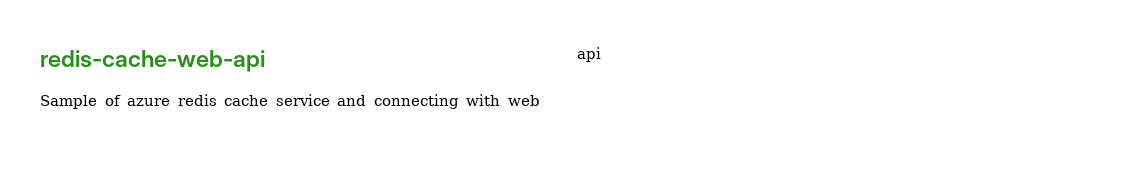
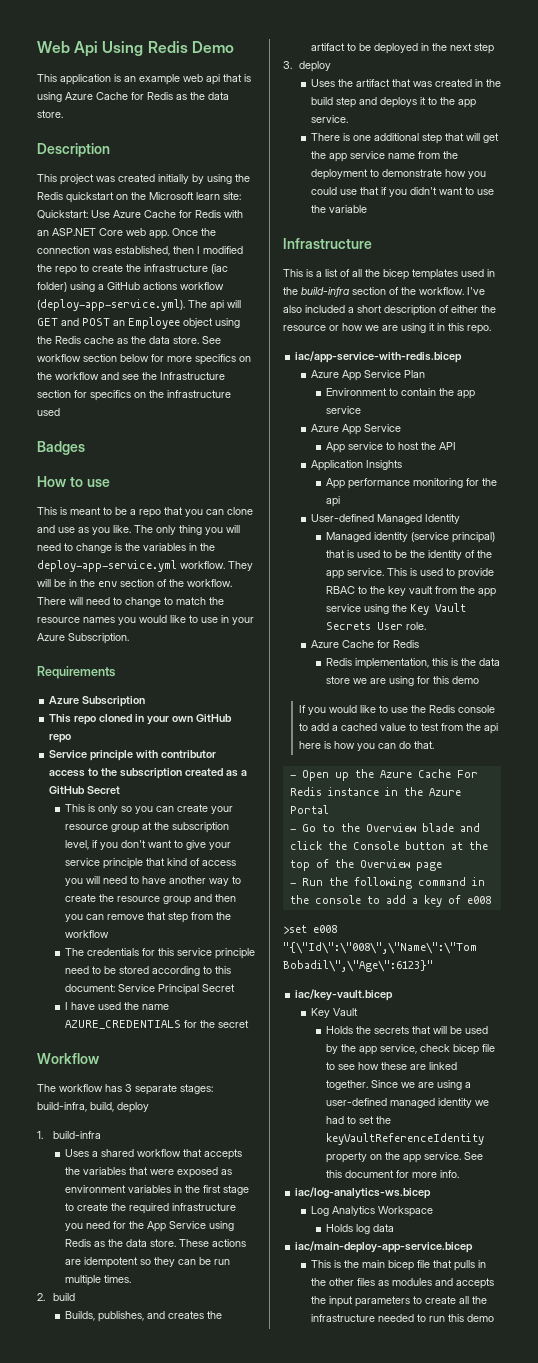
- redis-cache-web-api
- Sample of azure redis cache service and connecting with web api
+ Web Api Using Redis Demo
+ This application is an example web api that is using Azure Cache for Redis as the data store.
+ Description
+ This project was created initially by using the Redis quickstart on the Microsoft learn site: Quickstart: Use Azure Cache for Redis with an ASP.NET Core web app. Once the connection was established, then I modified the repo to create the infrastructure (iac folder) using a GitHub actions workflow (deploy-app-service.yml). The api will GET and POST an Employee object using the Redis cache as the data store. See workflow section below for more specifics on the workflow and see the Infrastructure section for specifics on the infrastructure used
+ Badges
+ How to use
+ This is meant to be a repo that you can clone and use as you like. The only thing you will need to change is the variables in the deploy-app-service.yml workflow. They will be in the env section of the workflow. There will need to change to match the resource names you would like to use in your Azure Subscription.
+ Requirements
+ Azure Subscription
+ This repo cloned in your own GitHub repo
+ Service principle with contributor access to the subscription created as a GitHub Secret
+ This is only so you can create your resource group at the subscription level, if you don't want to give your service principle that kind of access you will need to have another way to create the resource group and then you can remove that step from the workflow
+ The credentials for this service principle need to be stored according to this document: Service Principal Secret
+ I have used the name AZURE_CREDENTIALS for the secret
+ Workflow
+ The workflow has 3 separate stages: build-infra, build, deploy
+ 1. build-infra
+ Uses a shared workflow that accepts the variables that were exposed as environment variables in the first stage to create the required infrastructure you need for the App Service using Redis as the data store. These actions are idempotent so they can be run multiple times.
+ 2. build
+ Builds, publishes, and creates the artifact to be deployed in the next step
+ 3. deploy
+ Uses the artifact that was created in the build step and deploys it to the app service.
+ There is one additional step that will get the app service name from the deployment to demonstrate how you could use that if you didn't want to use the variable
+ Infrastructure
+ This is a list of all the bicep templates used in the build-infra section of the workflow. I've also included a short description of either the resource or how we are using it in this repo.
+ iac/app-service-with-redis.bicep
+ Azure App Service Plan
+ Environment to contain the app service
+ Azure App Service
+ App service to host the API
+ Application Insights
+ App performance monitoring for the api
+ User-defined Managed Identity
+ Managed identity (service principal) that is used to be the identity of the app service. This is used to provide RBAC to the key vault from the app service using the Key Vault Secrets User role.
+ Azure Cache for Redis
+ Redis implementation, this is the data store we are using for this demo
+ If you would like to use the Redis console to add a cached value to test from the api here is how you can do that.
+ - Open up the Azure Cache For Redis instance in the Azure Portal
+ - Go to the Overview blade and click the Console button at the top of the Overview page
+ - Run the following command in the console to add a key of e008
+ >set e008 "{\"Id\":\"008\",\"Name\":\"Tom Bobadil\",\"Age\":6123}"
+ iac/key-vault.bicep
+ Key Vault
+ Holds the secrets that will be used by the app service, check bicep file to see how these are linked together. Since we are using a user-defined managed identity we had to set the keyVaultReferenceIdentity property on the app service. See this document for more info.
+ iac/log-analytics-ws.bicep
+ Log Analytics Workspace
+ Holds log data
+ iac/main-deploy-app-service.bicep
+ This is the main bicep file that pulls in the other files as modules and accepts the input parameters to create all the infrastructure needed to run this demo

